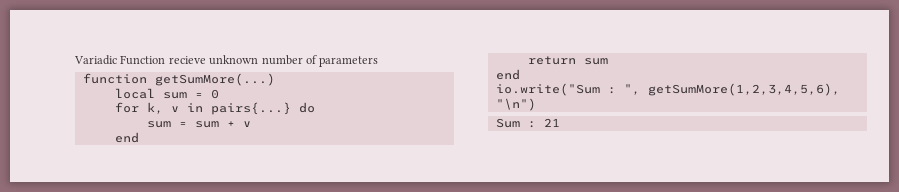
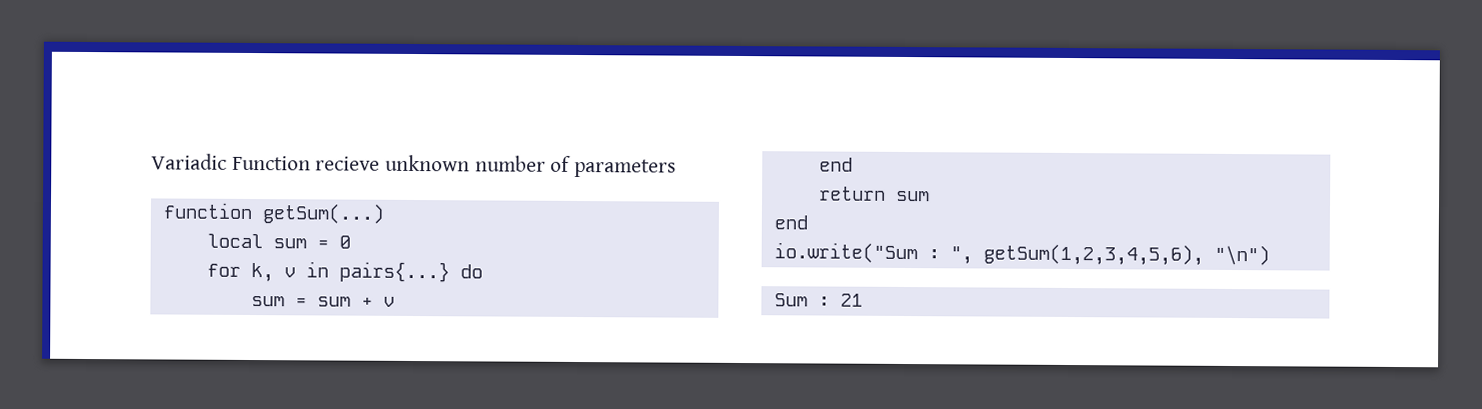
- function getSumMore(...)
+ function getSum(...)
- io.write("Sum : ", getSumMore(1,2,3,4,5,6), "\n")
+ io.write("Sum : ", getSum(1,2,3,4,5,6), "\n")

